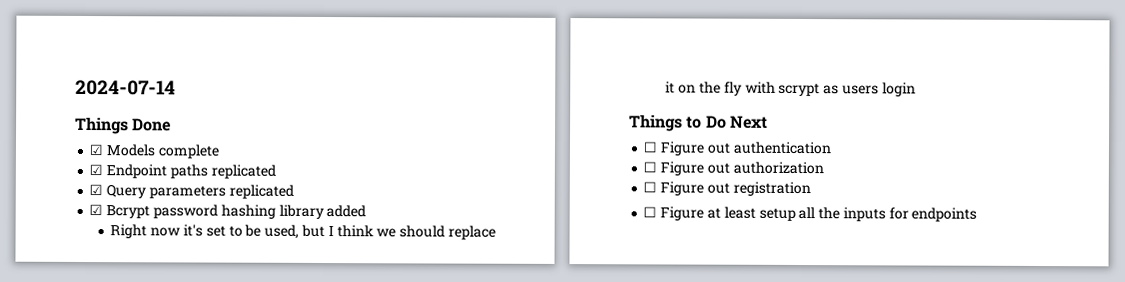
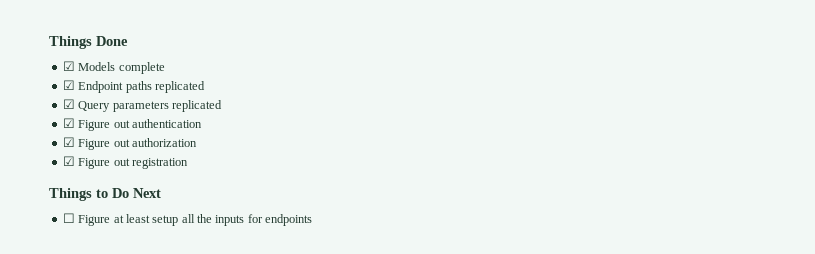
- 2024-07-14
- ☑ Bcrypt password hashing library added
- Right now it's set to be used, but I think we should replace it on the fly with scrypt as users login
+ ☑ Figure out authentication
+ ☑ Figure out authorization
+ ☑ Figure out registration
  Things to Do Next
- ☐ Figure out authentication
- ☐ Figure out authorization
- ☐ Figure out registration

